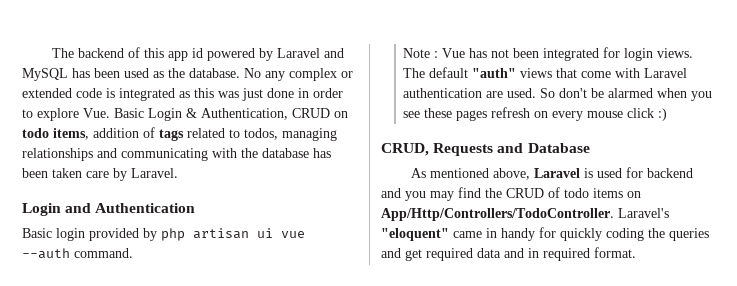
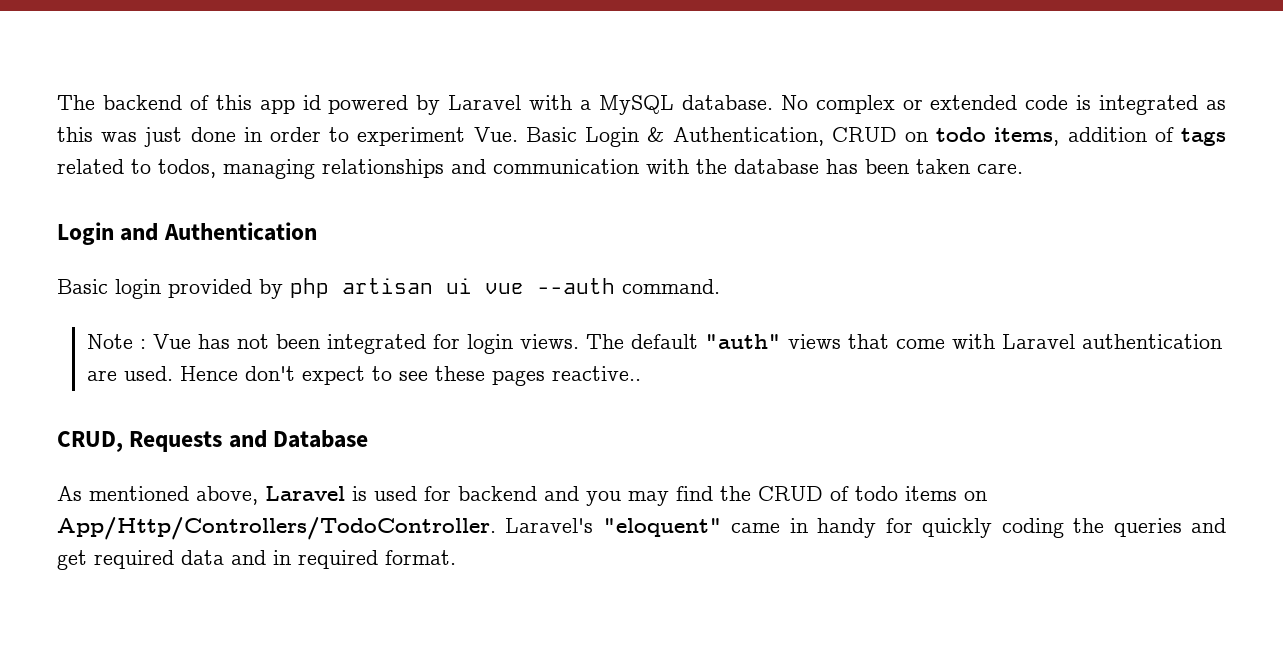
- The backend of this app id powered by Laravel and MySQL has been used as the database.
+ The backend of this app id powered by Laravel with a MySQL database.
- No any complex or extended code is integrated as this was just done in order to explore Vue. Basic Login & Authentication, CRUD on todo items, addition of tags related to todos, managing relationships and communicating with the database has been taken care by Laravel.
+ No complex or extended code is integrated as this was just done in order to experiment Vue. Basic Login & Authentication, CRUD on todo items, addition of tags related to todos, managing relationships and communication with the database has been taken care.
- So don't be alarmed when you see these pages refresh on every mouse click :)
+ Hence don't expect to see these pages reactive..

